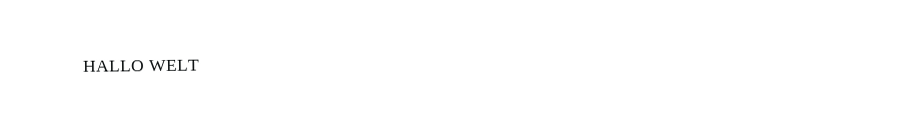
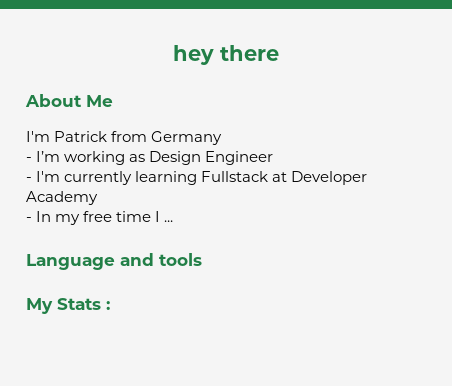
- HALLO WELT
+ hey there
+ About Me
+ I'm Patrick from Germany
+ - I’m working as Design Engineer
+ - I'm currently learning Fullstack at Developer Academy
+ - In my free time I ...
+ Language and tools
+ My Stats :

